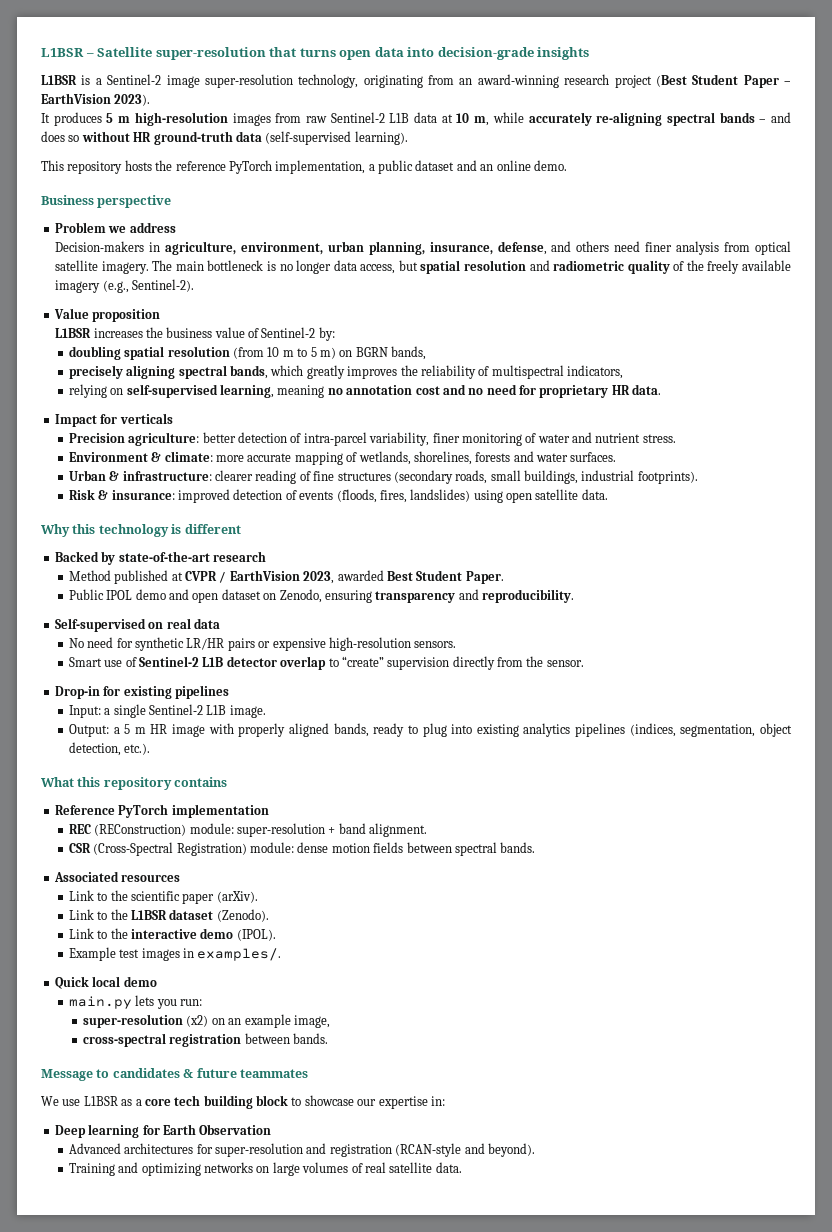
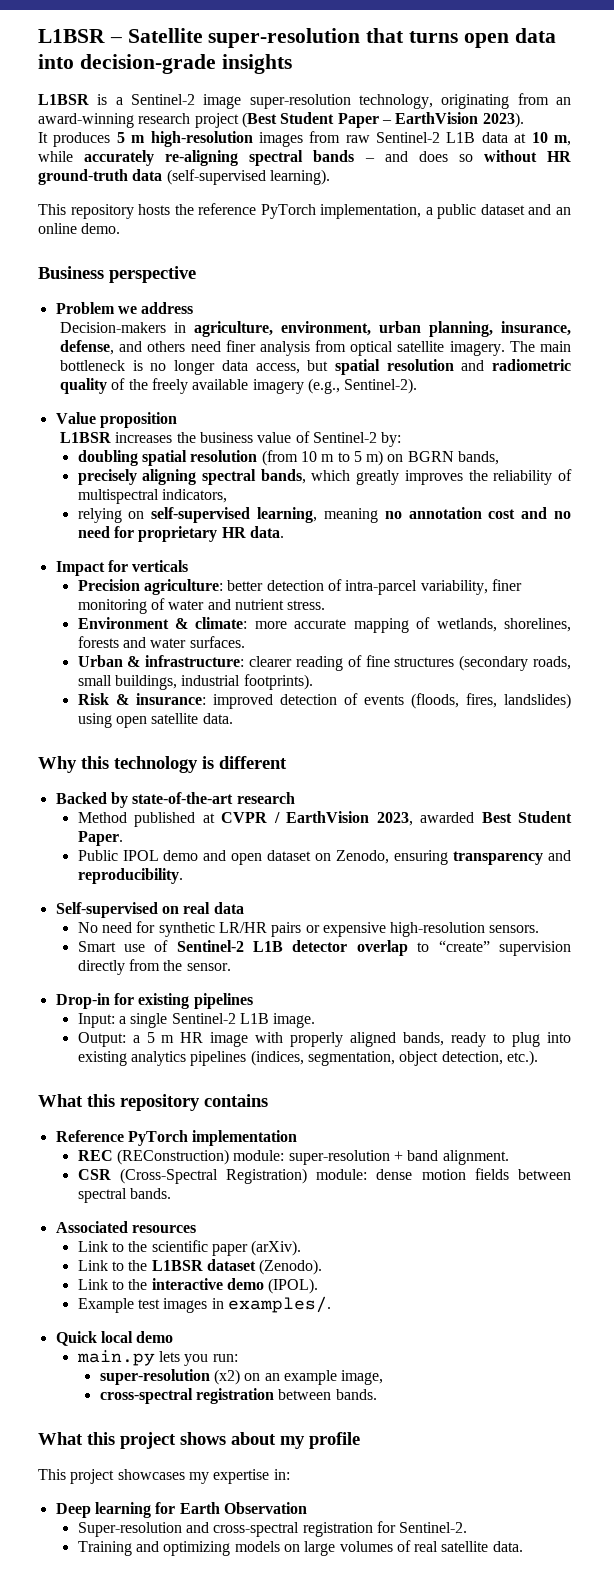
- Message to candidates & future teammates
- We use L1BSR as a core tech building block to showcase our expertise in:
+ What this project shows about my profile
+ This project showcases my expertise in:
- Advanced architectures for super‑resolution and registration (RCAN‑style and beyond).
+ Super‑resolution and cross‑spectral registration for Sentinel‑2.
- Training and optimizing networks on large volumes of real satellite data.
+ Training and optimizing models on large volumes of real satellite data.

